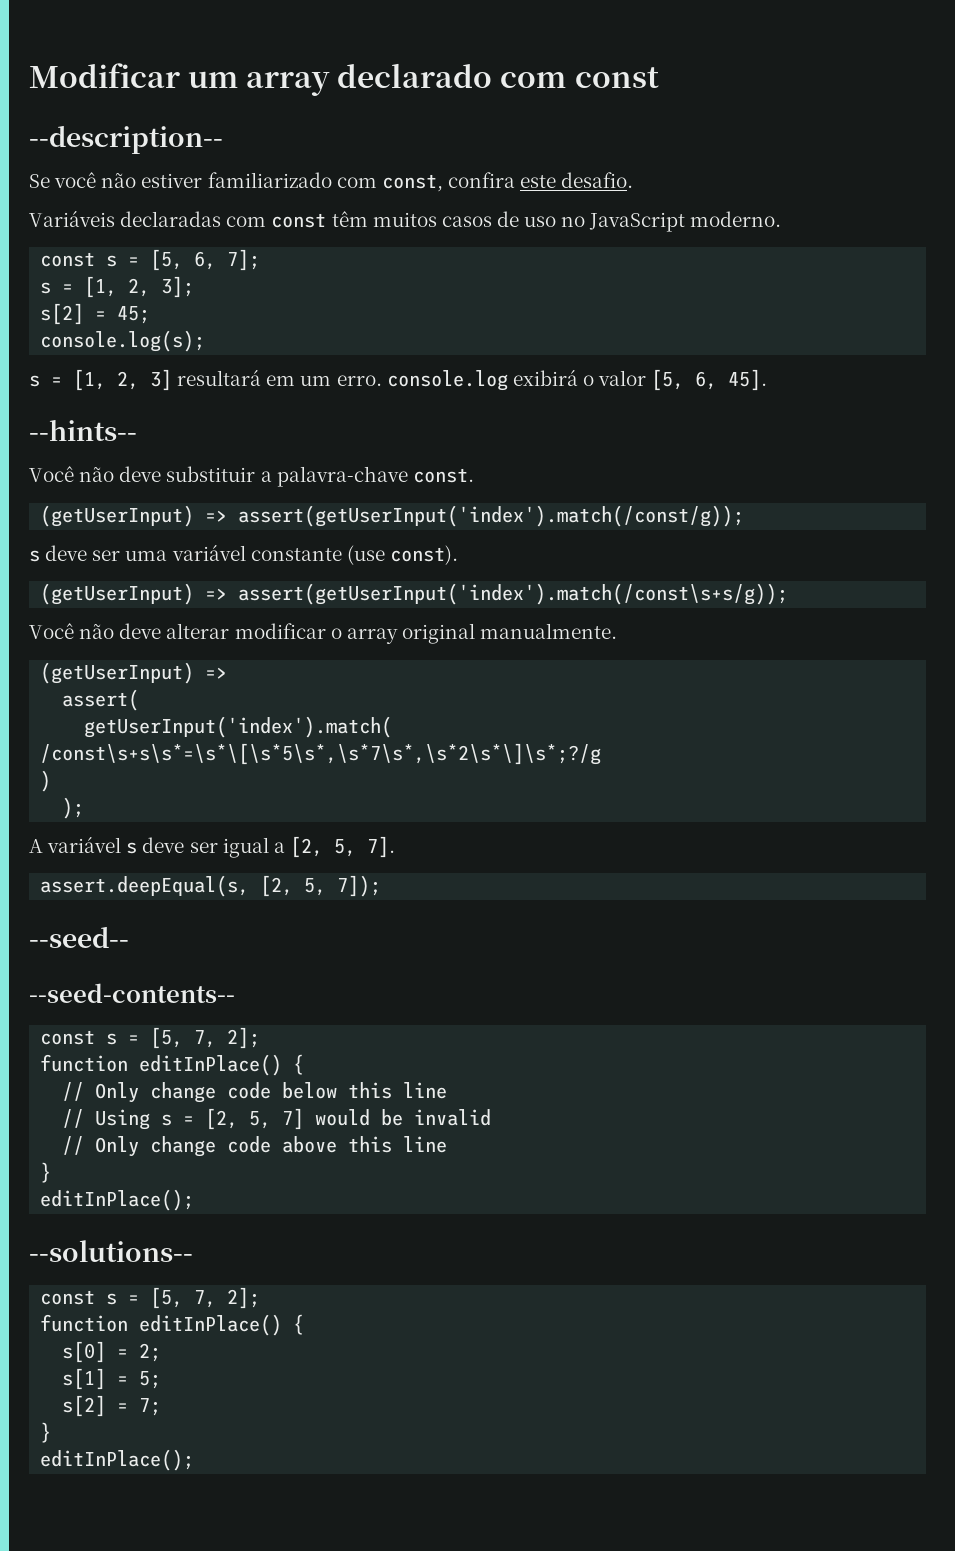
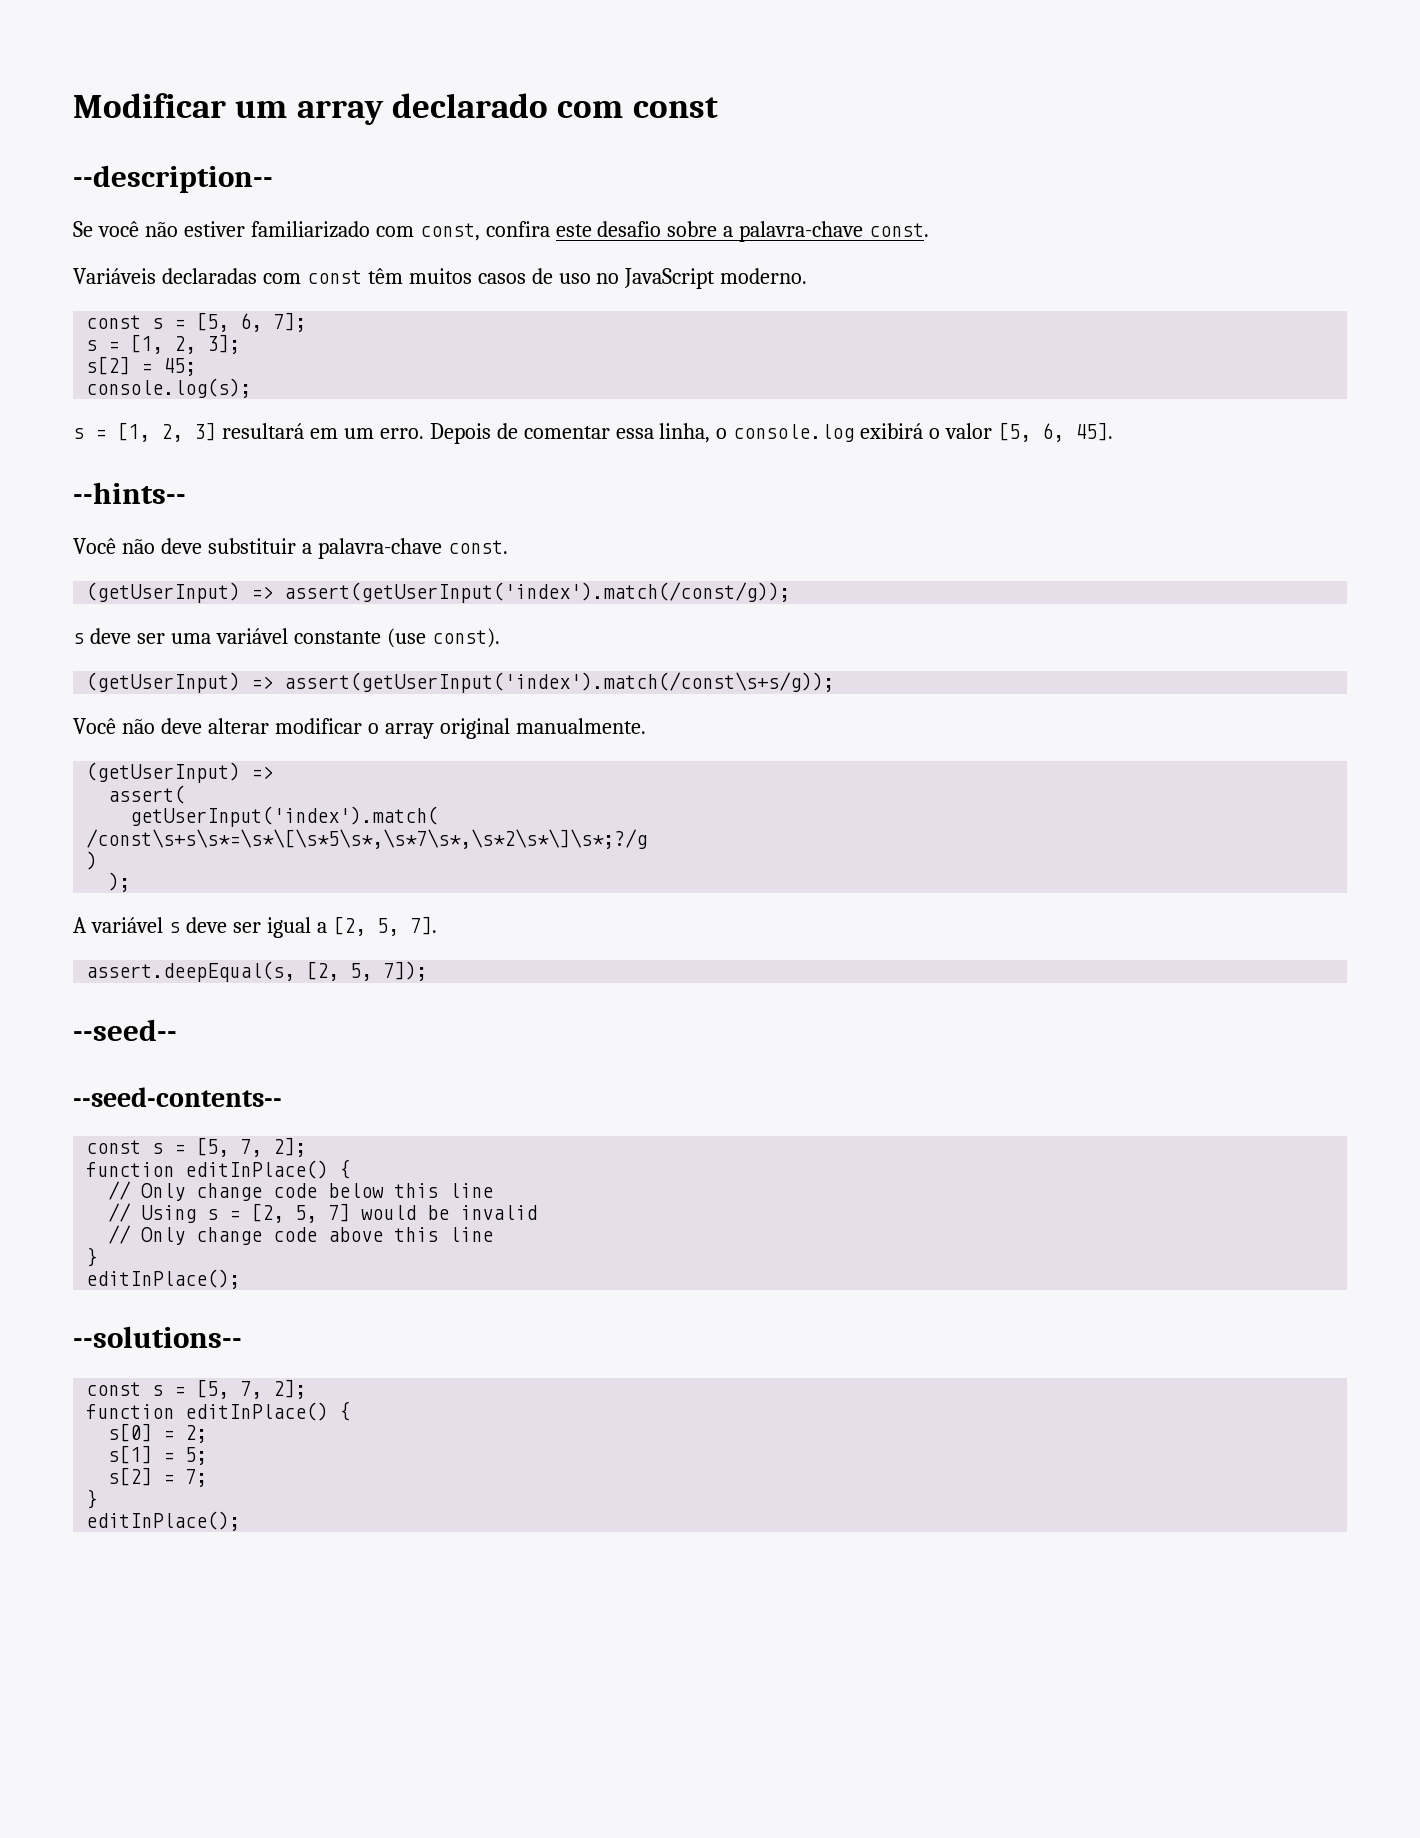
- Se você não estiver familiarizado com const, confira este desafio.
+ Se você não estiver familiarizado com const, confira este desafio sobre a palavra-chave const.
- s = [1, 2, 3] resultará em um erro. console.log exibirá o valor [5, 6, 45].
+ s = [1, 2, 3] resultará em um erro. Depois de comentar essa linha, o console.log exibirá o valor [5, 6, 45].

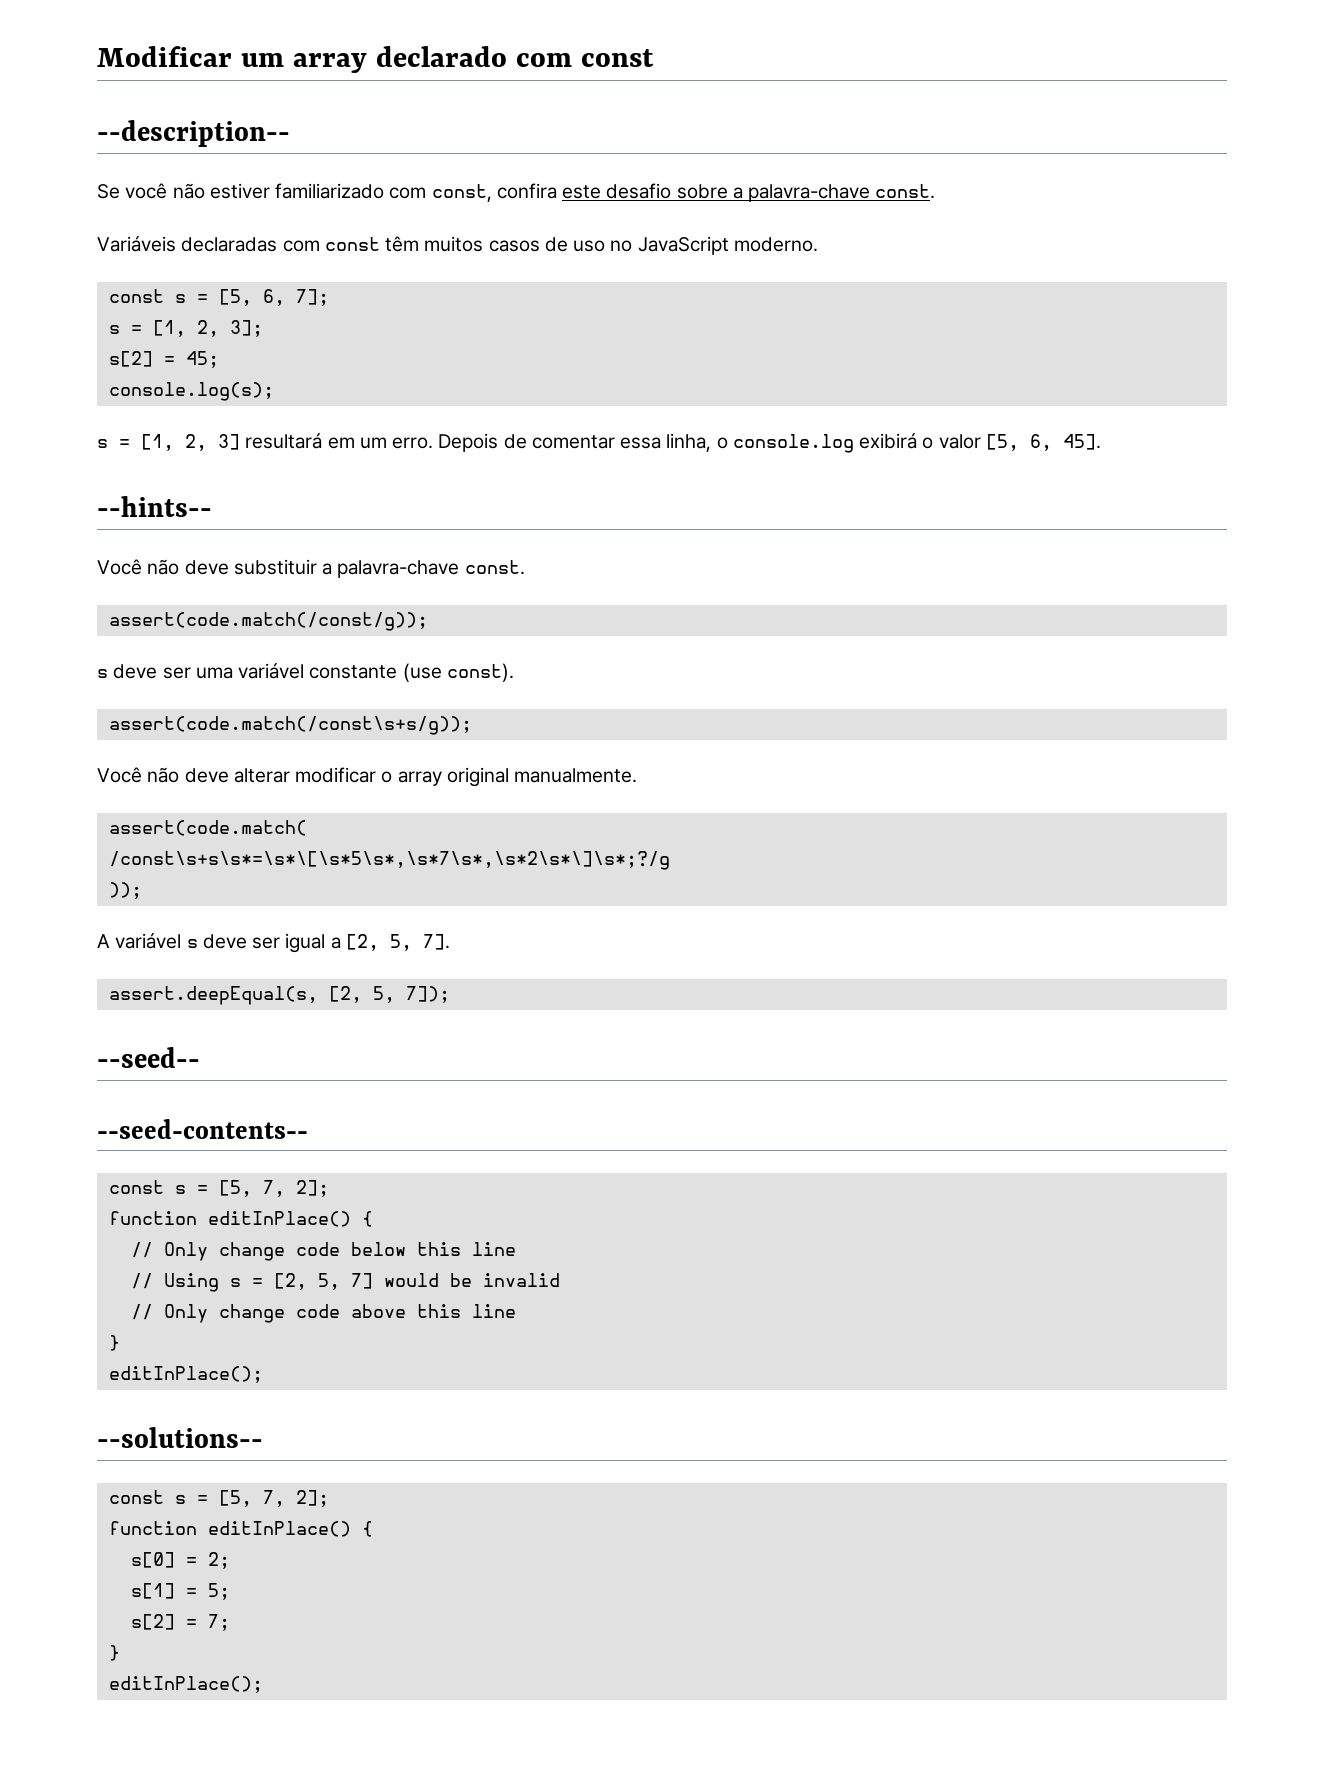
- (getUserInput) => assert(getUserInput('index').match(/const/g));
+ assert(code.match(/const/g));
- (getUserInput) => assert(getUserInput('index').match(/const\s+s/g));
+ assert(code.match(/const\s+s/g));
  Você não deve alterar modificar o array original manualmente.
- (getUserInput) =>
- assert(
- getUserInput('index').match(
+ assert(code.match(
- )
- );
+ ));

